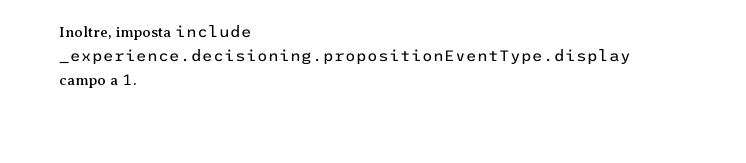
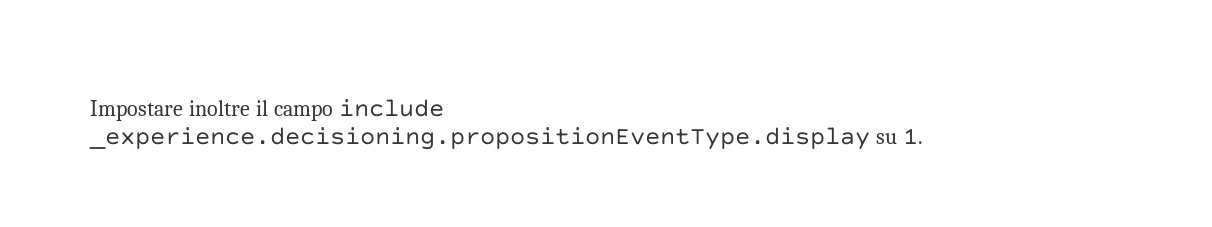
- Inoltre, imposta include _experience.decisioning.propositionEventType.display campo a 1.
+ Impostare inoltre il campo include _experience.decisioning.propositionEventType.display su 1.

